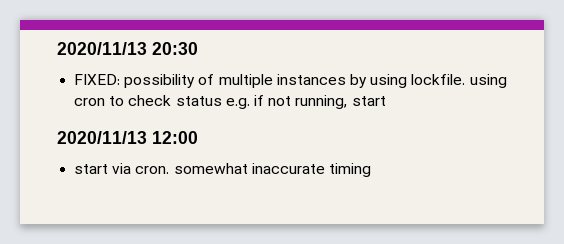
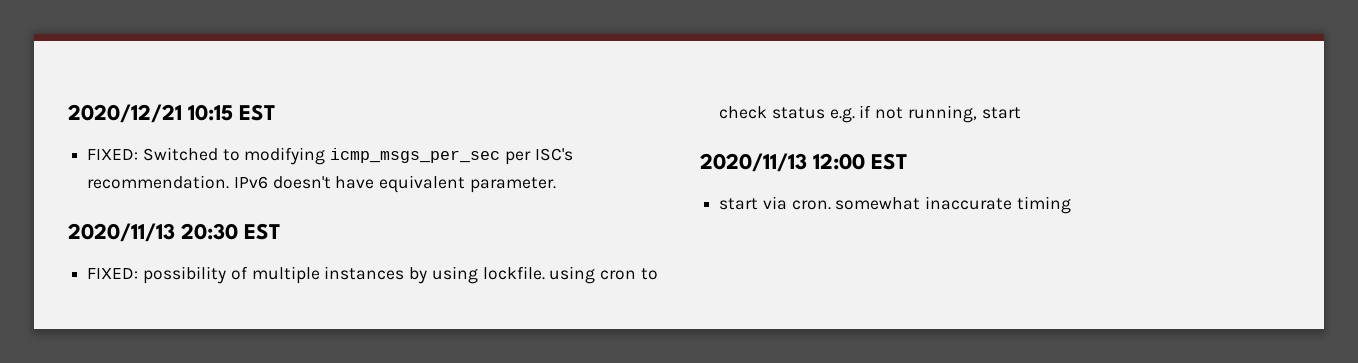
+ 2020/12/21 10:15 EST
+ FIXED: Switched to modifying icmp_msgs_per_sec per ISC's recommendation. IPv6 doesn't have equivalent parameter.
- 2020/11/13 20:30
+ 2020/11/13 20:30 EST
- 2020/11/13 12:00
+ 2020/11/13 12:00 EST

